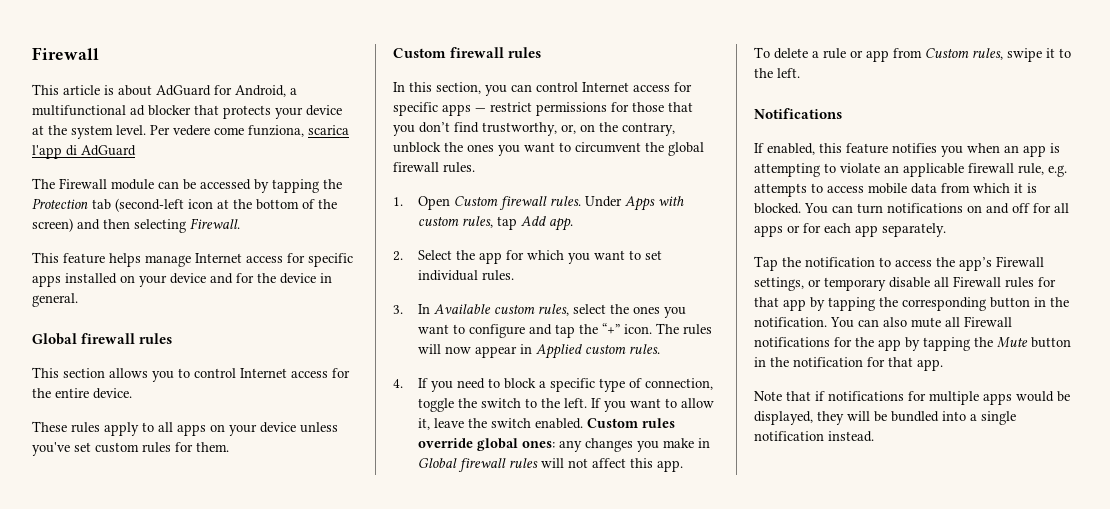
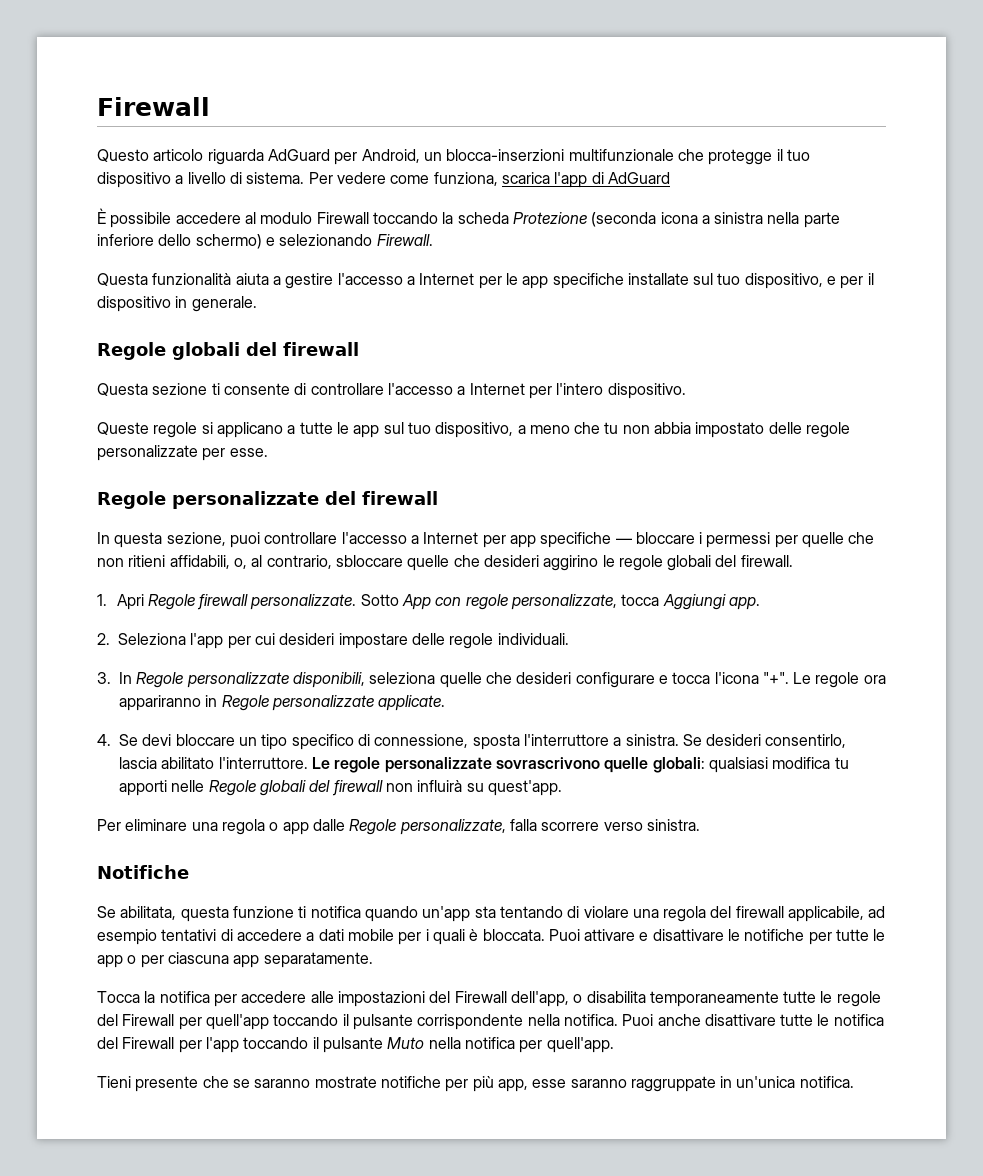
- This article is about AdGuard for Android, a multifunctional ad blocker that protects your device at the system level.
+ Questo articolo riguarda AdGuard per Android, un blocca-inserzioni multifunzionale che protegge il tuo dispositivo a livello di sistema.
- The Firewall module can be accessed by tapping the Protection tab (second-left icon at the bottom of the screen) and then selecting Firewall.
- This feature helps manage Internet access for specific apps installed on your device and for the device in general.
- Global firewall rules
- This section allows you to control Internet access for the entire device.
- These rules apply to all apps on your device unless you've set custom rules for them.
- Custom firewall rules
- In this section, you can control Internet access for specific apps — restrict permissions for those that you don’t find trustworthy, or, on the contrary, unblock the ones you want to circumvent the global firewall rules.
- 1. Open Custom firewall rules. Under Apps with custom rules, tap Add app.
- 2. Select the app for which you want to set individual rules.
- 3. In Available custom rules, select the ones you want to configure and tap the “+” icon. The rules will now appear in Applied custom rules.
- 4. If you need to block a specific type of connection, toggle the switch to the left. If you want to allow it, leave the switch enabled. Custom rules override global ones: any changes you make in Global firewall rules will not affect this app.
- To delete a rule or app from Custom rules, swipe it to the left.
- Notifications
- If enabled, this feature notifies you when an app is attempting to violate an applicable firewall rule, e.g. attempts to access mobile data from which it is blocked. You can turn notifications on and off for all apps or for each app separately.
- Tap the notification to access the app’s Firewall settings, or temporary disable all Firewall rules for that app by tapping the corresponding button in the notification. You can also mute all Firewall notifications for the app by tapping the Mute button in the notification for that app.
- Note that if notifications for multiple apps would be displayed, they will be bundled into a single notification instead.
+ È possibile accedere al modulo Firewall toccando la scheda Protezione (seconda icona a sinistra nella parte inferiore dello schermo) e selezionando Firewall.
+ Questa funzionalità aiuta a gestire l'accesso a Internet per le app specifiche installate sul tuo dispositivo, e per il dispositivo in generale.
+ Regole globali del firewall
+ Questa sezione ti consente di controllare l'accesso a Internet per l'intero dispositivo.
+ Queste regole si applicano a tutte le app sul tuo dispositivo, a meno che tu non abbia impostato delle regole personalizzate per esse.
+ Regole personalizzate del firewall
+ In questa sezione, puoi controllare l'accesso a Internet per app specifiche — bloccare i permessi per quelle che non ritieni affidabili, o, al contrario, sbloccare quelle che desideri aggirino le regole globali del firewall.
+ 1. Apri Regole firewall personalizzate. Sotto App con regole personalizzate, tocca Aggiungi app.
+ 2. Seleziona l'app per cui desideri impostare delle regole individuali.
+ 3. In Regole personalizzate disponibili, seleziona quelle che desideri configurare e tocca l'icona "+". Le regole ora appariranno in Regole personalizzate applicate.
+ 4. Se devi bloccare un tipo specifico di connessione, sposta l'interruttore a sinistra. Se desideri consentirlo, lascia abilitato l'interruttore. Le regole personalizzate sovrascrivono quelle globali: qualsiasi modifica tu apporti nelle Regole globali del firewall non influirà su quest'app.
+ Per eliminare una regola o app dalle Regole personalizzate, falla scorrere verso sinistra.
+ Notifiche
+ Se abilitata, questa funzione ti notifica quando un'app sta tentando di violare una regola del firewall applicabile, ad esempio tentativi di accedere a dati mobile per i quali è bloccata. Puoi attivare e disattivare le notifiche per tutte le app o per ciascuna app separatamente.
+ Tocca la notifica per accedere alle impostazioni del Firewall dell'app, o disabilita temporaneamente tutte le regole del Firewall per quell'app toccando il pulsante corrispondente nella notifica. Puoi anche disattivare tutte le notifica del Firewall per l'app toccando il pulsante Muto nella notifica per quell'app.
+ Tieni presente che se saranno mostrate notifiche per più app, esse saranno raggruppate in un'unica notifica.

